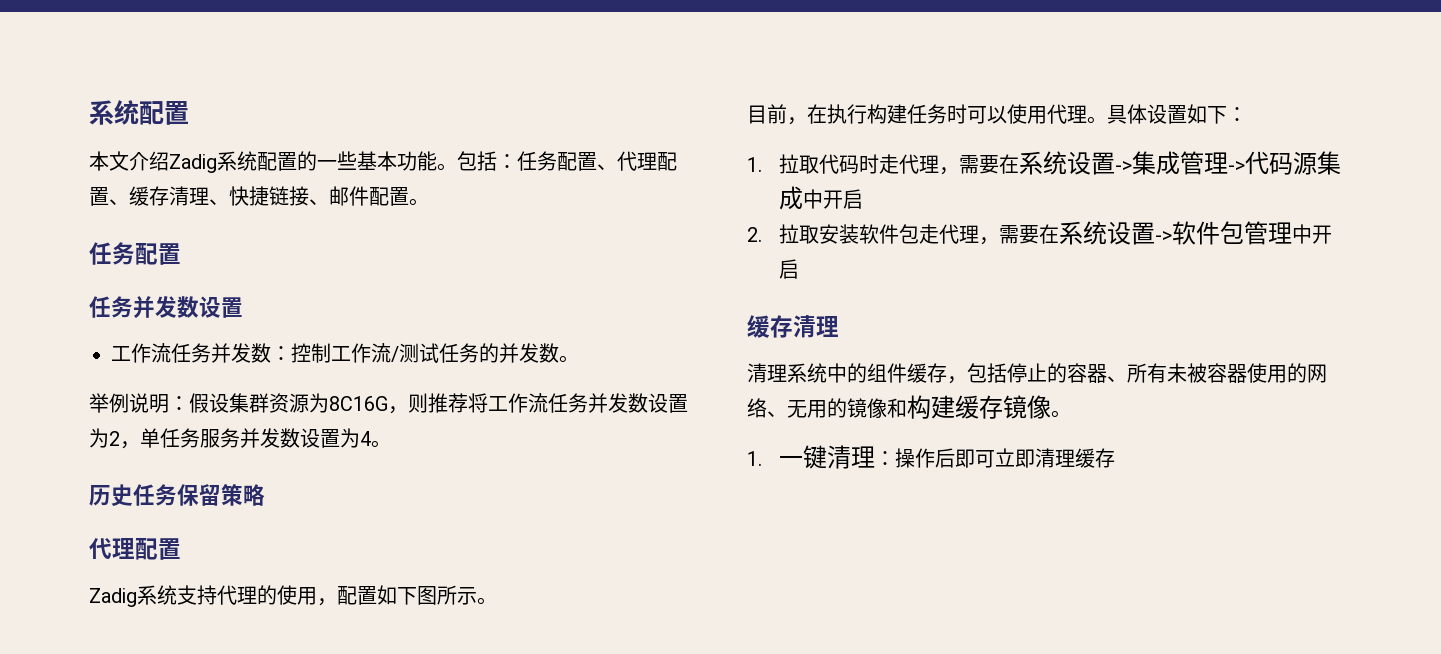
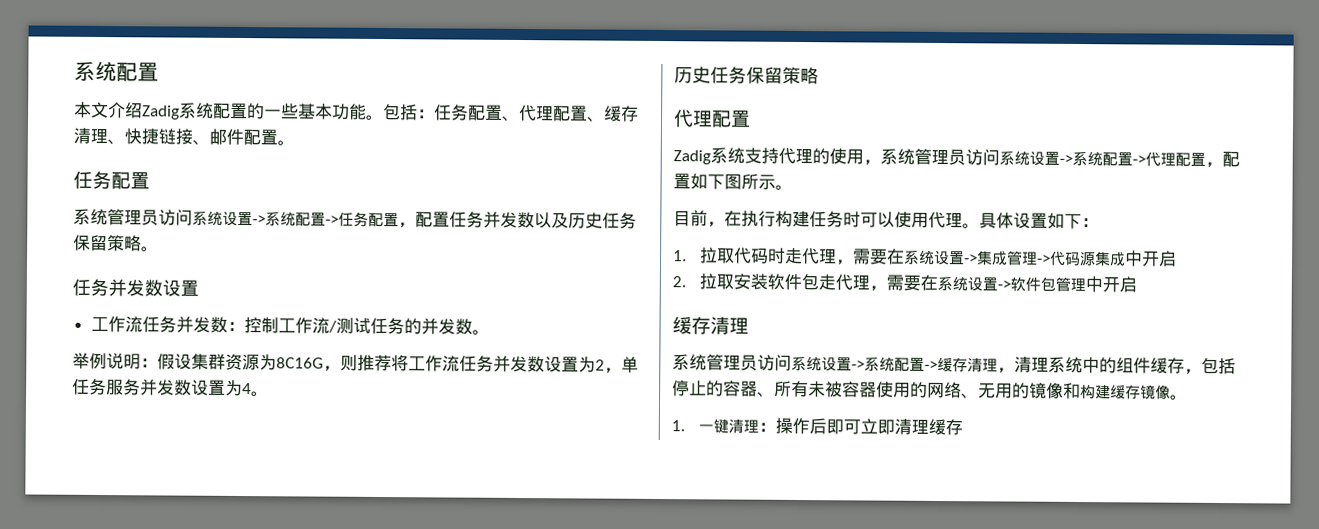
+ 系统管理员访问系统设置->系统配置->任务配置，配置任务并发数以及历史任务保留策略。
- Zadig系统支持代理的使用，配置如下图所示。
+ Zadig系统支持代理的使用，系统管理员访问系统设置->系统配置->代理配置，配置如下图所示。
- 清理系统中的组件缓存，包括停止的容器、所有未被容器使用的网络、无用的镜像和构建缓存镜像。
+ 系统管理员访问系统设置->系统配置->缓存清理，清理系统中的组件缓存，包括停止的容器、所有未被容器使用的网络、无用的镜像和构建缓存镜像。

